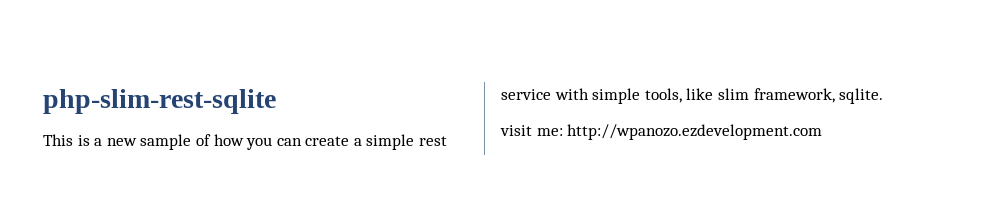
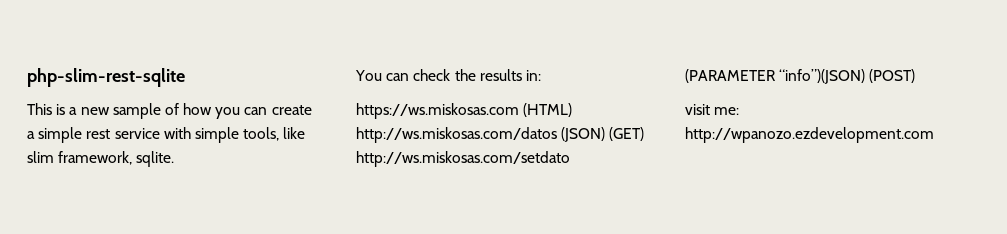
+ You can check the results in:
+ https://ws.miskosas.com (HTML) http://ws.miskosas.com/datos (JSON) (GET) http://ws.miskosas.com/setdato (PARAMETER “info”)(JSON) (POST)

